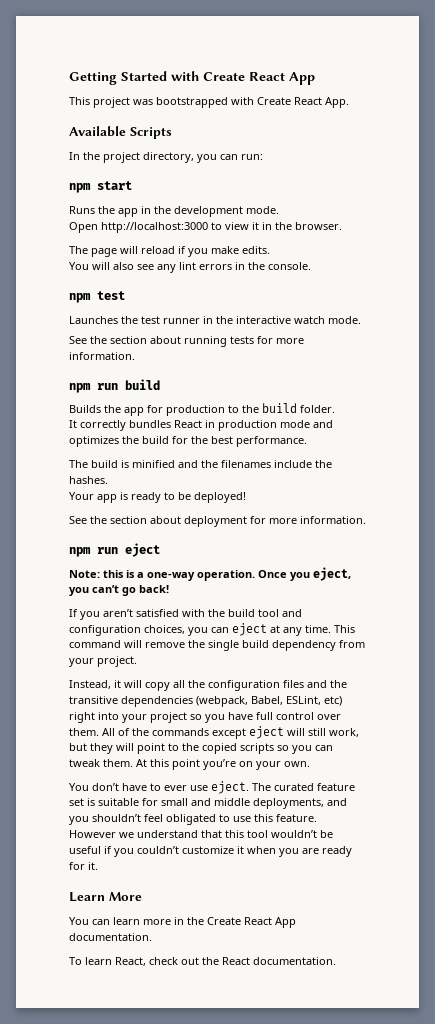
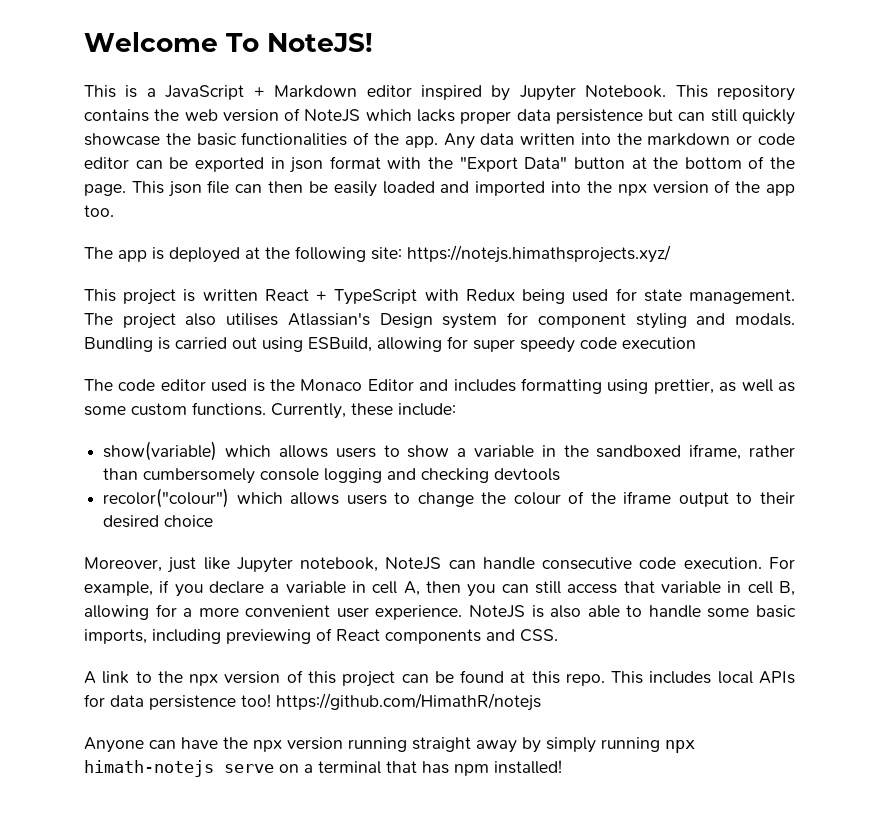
- Getting Started with Create React App
- This project was bootstrapped with Create React App.
- Available Scripts
- In the project directory, you can run:
- npm start
- Runs the app in the development mode.
- Open http://localhost:3000 to view it in the browser.
- The page will reload if you make edits.
- You will also see any lint errors in the console.
- npm test
- Launches the test runner in the interactive watch mode.
- See the section about running tests for more information.
- npm run build
- Builds the app for production to the build folder.
- It correctly bundles React in production mode and optimizes the build for the best performance.
- The build is minified and the filenames include the hashes.
- Your app is ready to be deployed!
- See the section about deployment for more information.
- npm run eject
- Note: this is a one-way operation. Once you eject, you can’t go back!
- If you aren’t satisfied with the build tool and configuration choices, you can eject at any time. This command will remove the single build dependency from your project.
- Instead, it will copy all the configuration files and the transitive dependencies (webpack, Babel, ESLint, etc) right into your project so you have full control over them. All of the commands except eject will still work, but they will point to the copied scripts so you can tweak them. At this point you’re on your own.
- You don’t have to ever use eject. The curated feature set is suitable for small and middle deployments, and you shouldn’t feel obligated to use this feature. However we understand that this tool wouldn’t be useful if you couldn’t customize it when you are ready for it.
- Learn More
- You can learn more in the Create React App documentation.
- To learn React, check out the React documentation.
+ Welcome To NoteJS!
+ This is a JavaScript + Markdown editor inspired by Jupyter Notebook. This repository contains the web version of NoteJS which lacks proper data persistence but can still quickly showcase the basic functionalities of the app. Any data written into the markdown or code editor can be exported in json format with the "Export Data" button at the bottom of the page. This json file can then be easily loaded and imported into the npx version of the app too.
+ The app is deployed at the following site: https://notejs.himathsprojects.xyz/
+ This project is written React + TypeScript with Redux being used for state management. The project also utilises Atlassian's Design system for component styling and modals. Bundling is carried out using ESBuild, allowing for super speedy code execution
+ The code editor used is the Monaco Editor and includes formatting using prettier, as well as some custom functions. Currently, these include:
+ show(variable) which allows users to show a variable in the sandboxed iframe, rather than cumbersomely console logging and checking devtools
+ recolor("colour") which allows users to change the colour of the iframe output to their desired choice
+ Moreover, just like Jupyter notebook, NoteJS can handle consecutive code execution. For example, if you declare a variable in cell A, then you can still access that variable in cell B, allowing for a more convenient user experience. NoteJS is also able to handle some basic imports, including previewing of React components and CSS.
+ A link to the npx version of this project can be found at this repo. This includes local APIs for data persistence too! https://github.com/HimathR/notejs
+ Anyone can have the npx version running straight away by simply running npx himath-notejs serve on a terminal that has npm installed!

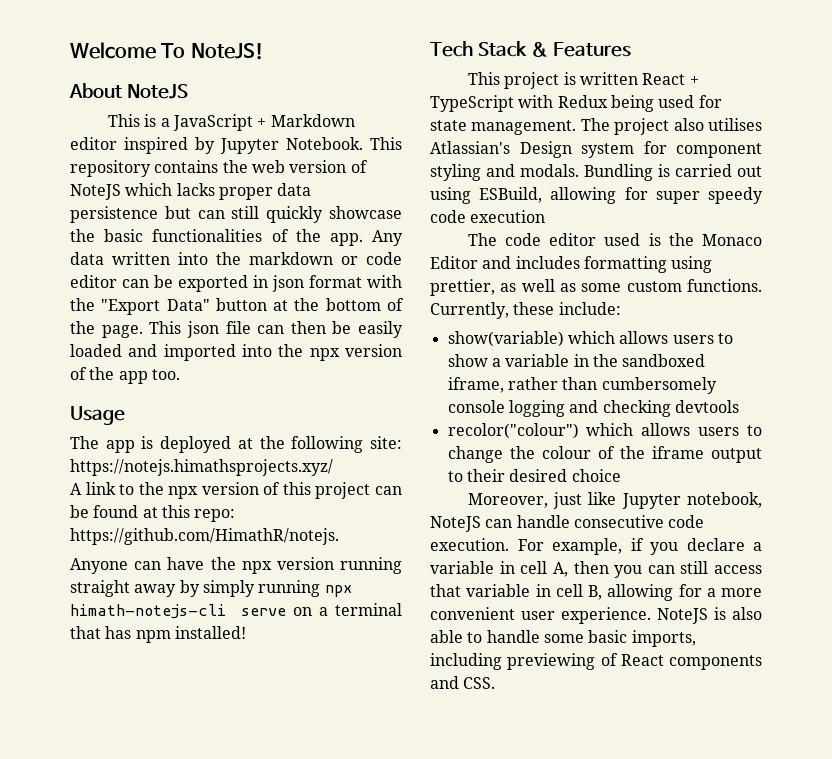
+ About NoteJS
+ Usage
+ A link to the npx version of this project can be found at this repo: https://github.com/HimathR/notejs.
+ Anyone can have the npx version running straight away by simply running npx himath-notejs-cli serve on a terminal that has npm installed!
+ Tech Stack & Features
- A link to the npx version of this project can be found at this repo. This includes local APIs for data persistence too! https://github.com/HimathR/notejs
- Anyone can have the npx version running straight away by simply running npx himath-notejs serve on a terminal that has npm installed!

